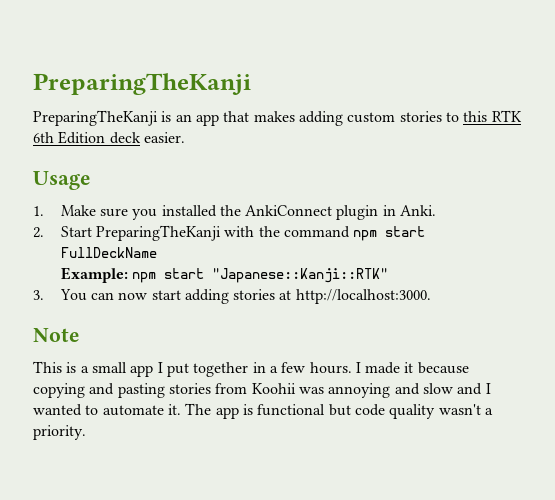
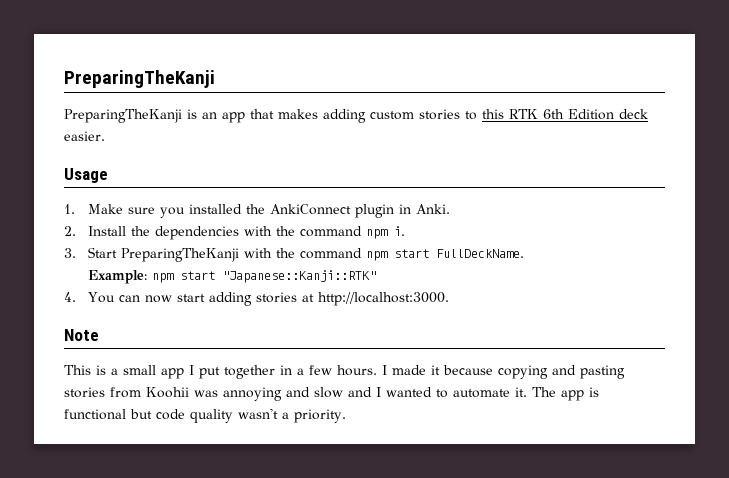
- 2. Start PreparingTheKanji with the command npm start FullDeckName
+ 2. Install the dependencies with the command npm i.
+ 3. Start PreparingTheKanji with the command npm start FullDeckName.
- 3. You can now start adding stories at http://localhost:3000.
+ 4. You can now start adding stories at http://localhost:3000.

